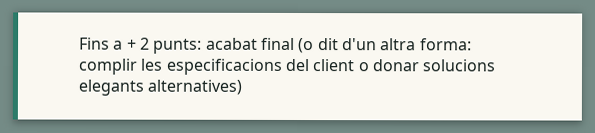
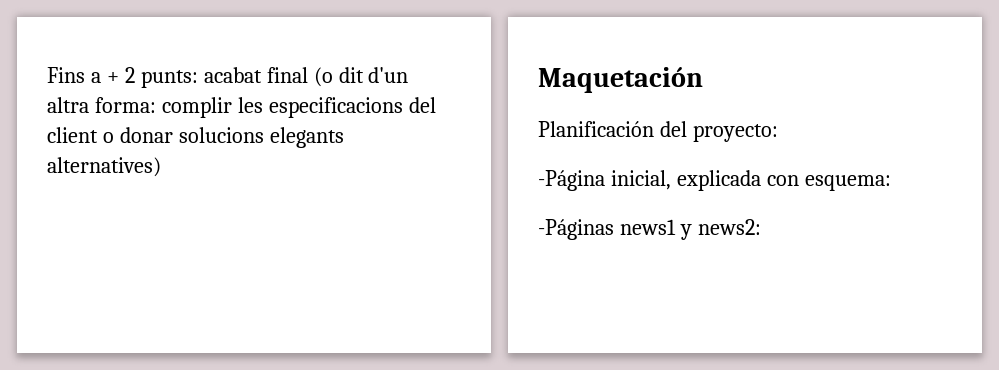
+ Maquetación
+ Planificación del proyecto:
+ -Página inicial, explicada con esquema:
+ -Páginas news1 y news2:

